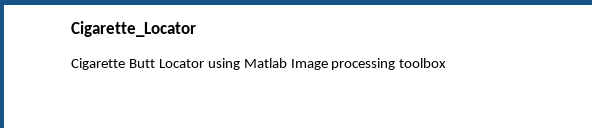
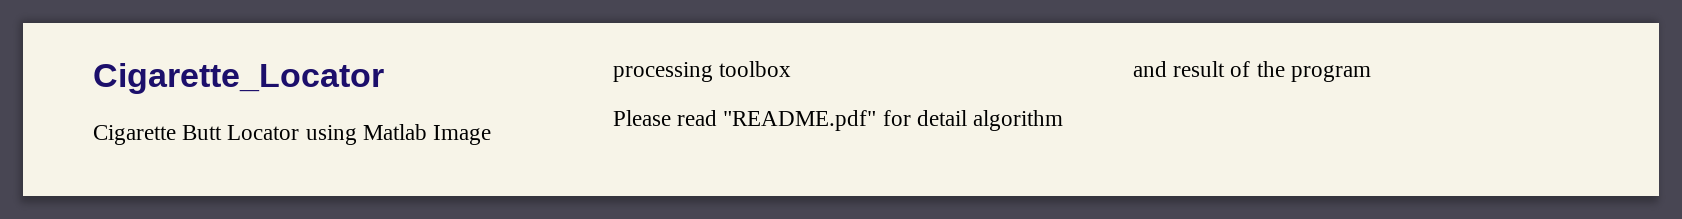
+ Please read "README.pdf" for detail algorithm and result of the program

